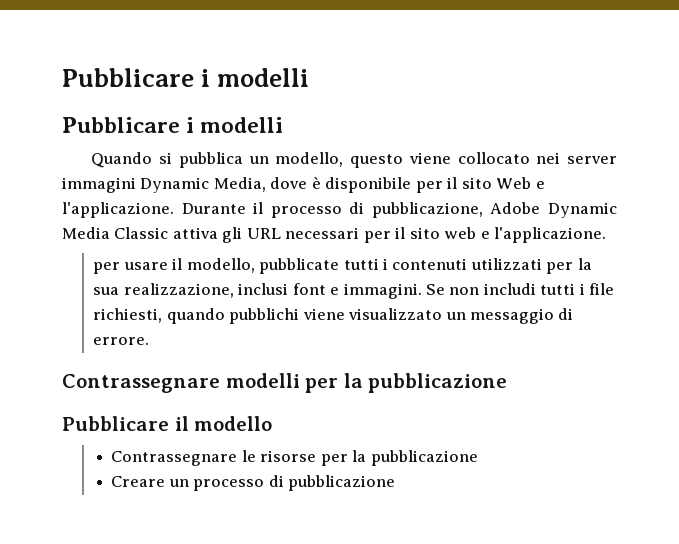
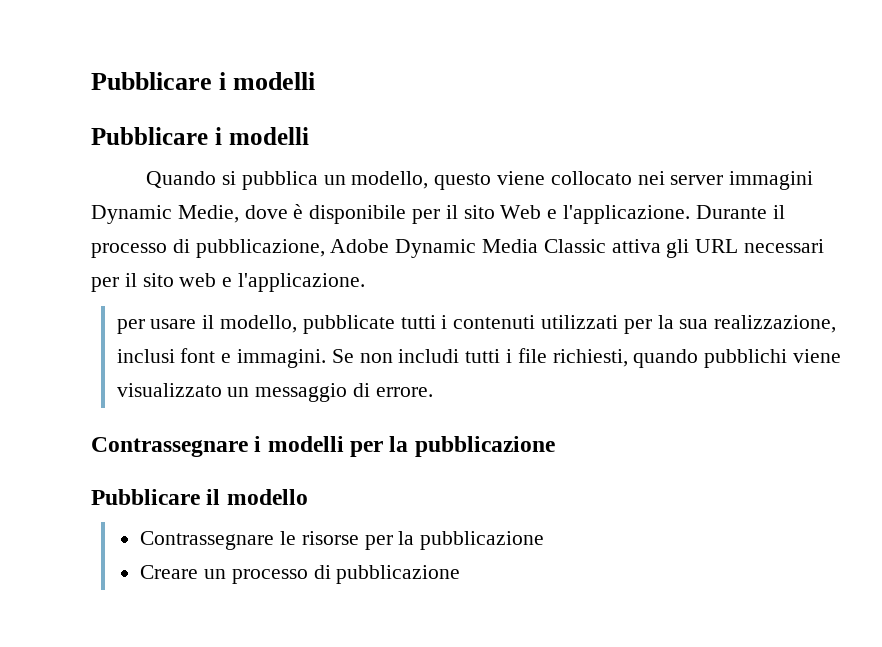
- Quando si pubblica un modello, questo viene collocato nei server immagini Dynamic Media, dove è disponibile per il sito Web e l'applicazione.
+ Quando si pubblica un modello, questo viene collocato nei server immagini Dynamic Medie, dove è disponibile per il sito Web e l'applicazione.
- Contrassegnare modelli per la pubblicazione
+ Contrassegnare i modelli per la pubblicazione

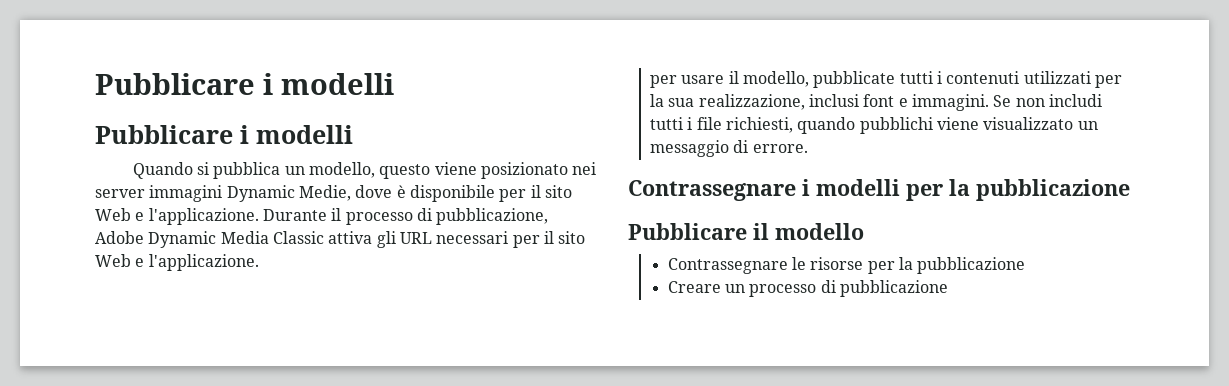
- Quando si pubblica un modello, questo viene collocato nei server immagini Dynamic Medie, dove è disponibile per il sito Web e l'applicazione.
+ Quando si pubblica un modello, questo viene posizionato nei server immagini Dynamic Medie, dove è disponibile per il sito Web e l'applicazione.
- Durante il processo di pubblicazione, Adobe Dynamic Media Classic attiva gli URL necessari per il sito web e l'applicazione.
+ Durante il processo di pubblicazione, Adobe Dynamic Media Classic attiva gli URL necessari per il sito Web e l'applicazione.

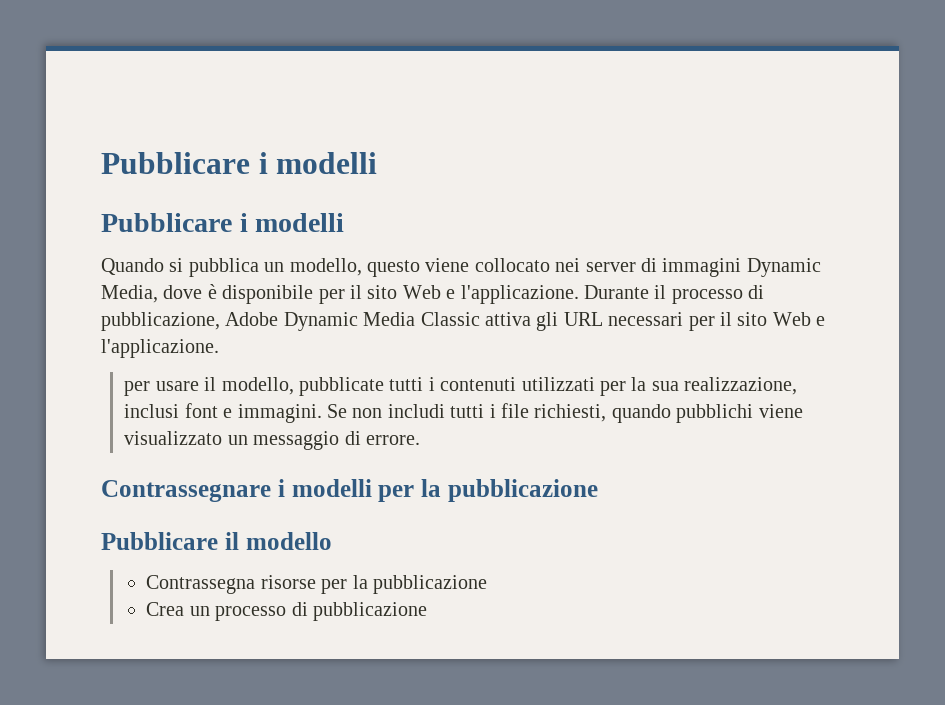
- Quando si pubblica un modello, questo viene posizionato nei server immagini Dynamic Medie, dove è disponibile per il sito Web e l'applicazione.
+ Quando si pubblica un modello, questo viene collocato nei server di immagini Dynamic Media, dove è disponibile per il sito Web e l'applicazione.
- Contrassegnare le risorse per la pubblicazione
+ Contrassegna risorse per la pubblicazione
- Creare un processo di pubblicazione
+ Crea un processo di pubblicazione

